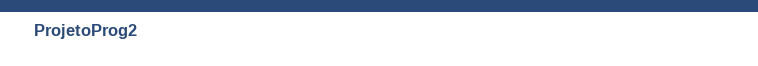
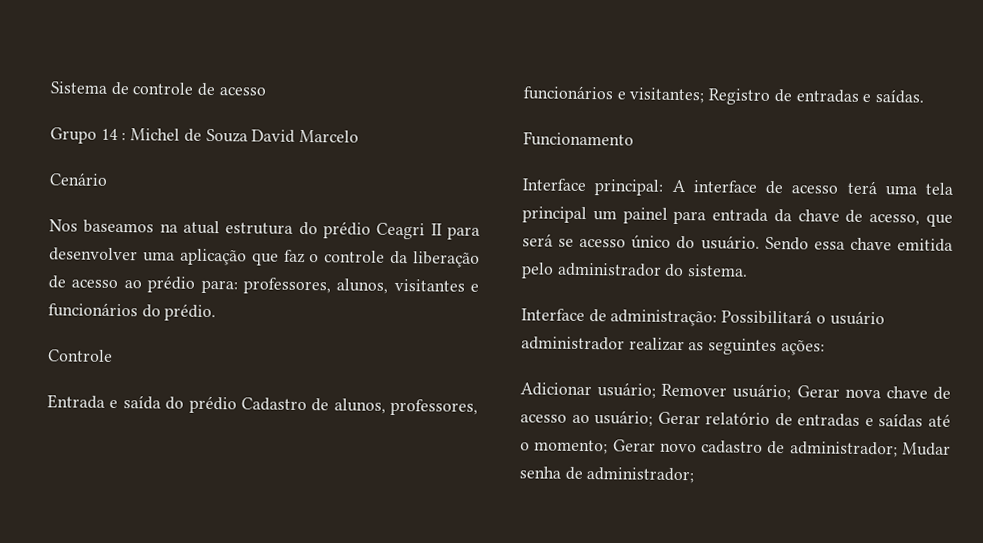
- ProjetoProg2
+ Sistema de controle de acesso
+ Grupo 14 : Michel de Souza David Marcelo
+ Cenário
+ Nos baseamos na atual estrutura do prédio Ceagri II para desenvolver uma aplicação que faz o controle da liberação de acesso ao prédio para: professores, alunos, visitantes e funcionários do prédio.
+ Controle
+ Entrada e saída do prédio Cadastro de alunos, professores, funcionários e visitantes; Registro de entradas e saídas.
+ Funcionamento
+ Interface principal: A interface de acesso terá uma tela principal um painel para entrada da chave de acesso, que será se acesso único do usuário. Sendo essa chave emitida pelo administrador do sistema.
+ Interface de administração: Possibilitará o usuário administrador realizar as seguintes ações:
+ Adicionar usuário; Remover usuário; Gerar nova chave de acesso ao usuário; Gerar relatório de entradas e saídas até o momento; Gerar novo cadastro de administrador; Mudar senha de administrador;

